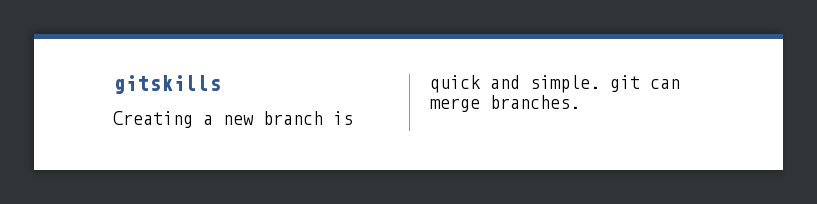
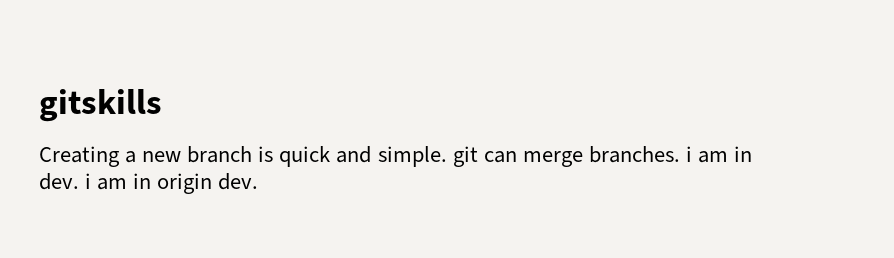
- Creating a new branch is quick and simple. git can merge branches.
+ Creating a new branch is quick and simple. git can merge branches. i am in dev. i am in origin dev.

